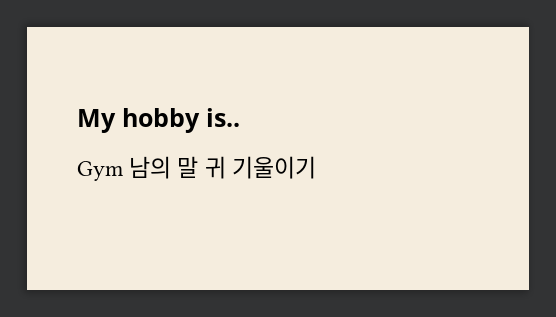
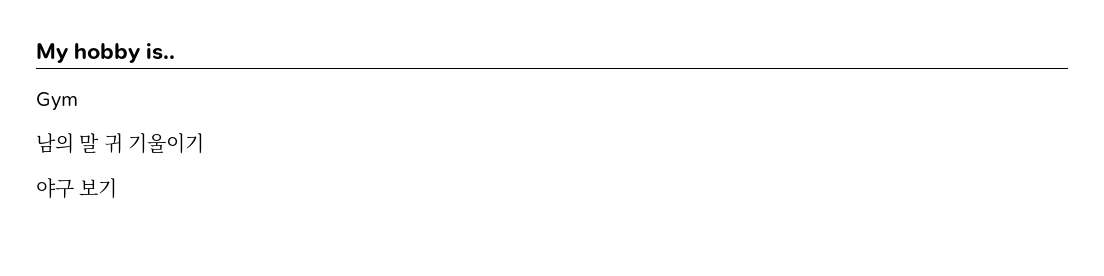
- Gym 남의 말 귀 기울이기
+ Gym
+ 남의 말 귀 기울이기
+ 야구 보기

